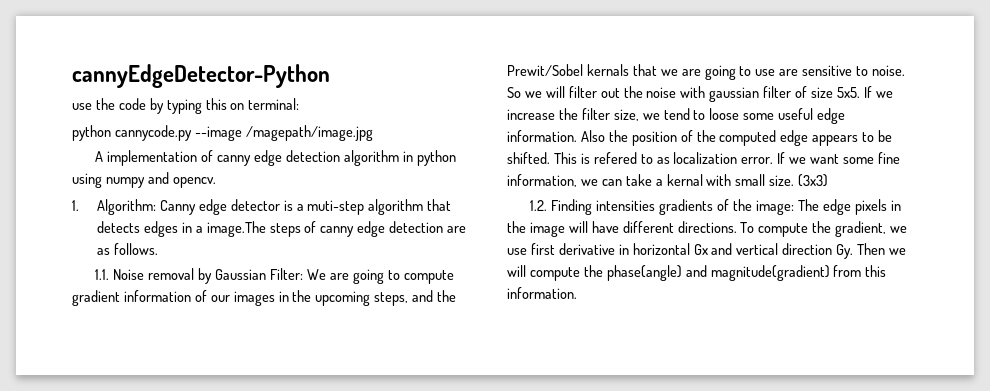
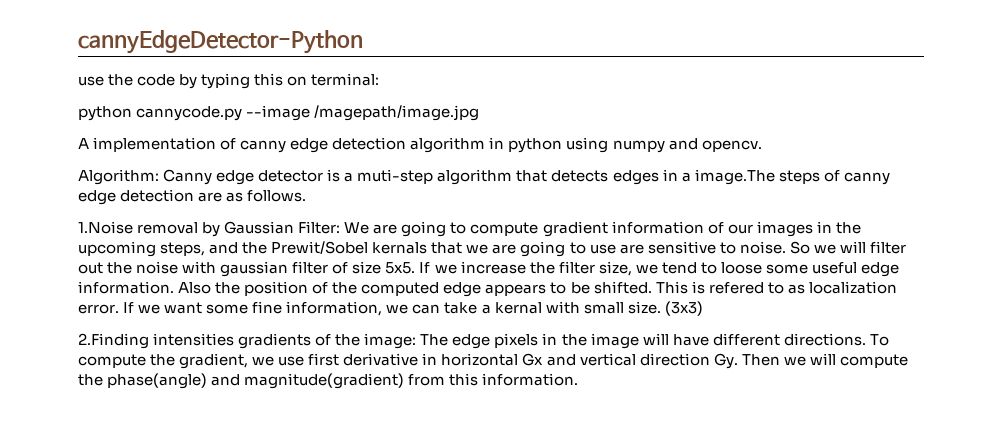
- 1. Algorithm: Canny edge detector is a muti-step algorithm that detects edges in a image.The steps of canny edge detection are as follows.
+ Algorithm: Canny edge detector is a muti-step algorithm that detects edges in a image.The steps of canny edge detection are as follows.
- 1.1. Noise removal by Gaussian Filter: We are going to compute gradient information of our images in the upcoming steps, and the Prewit/Sobel kernals that we are going to use are sensitive to noise.
+ 1.Noise removal by Gaussian Filter: We are going to compute gradient information of our images in the upcoming steps, and the Prewit/Sobel kernals that we are going to use are sensitive to noise.
- 1.2. Finding intensities gradients of the image: The edge pixels in the image will have different directions.
+ 2.Finding intensities gradients of the image: The edge pixels in the image will have different directions.

